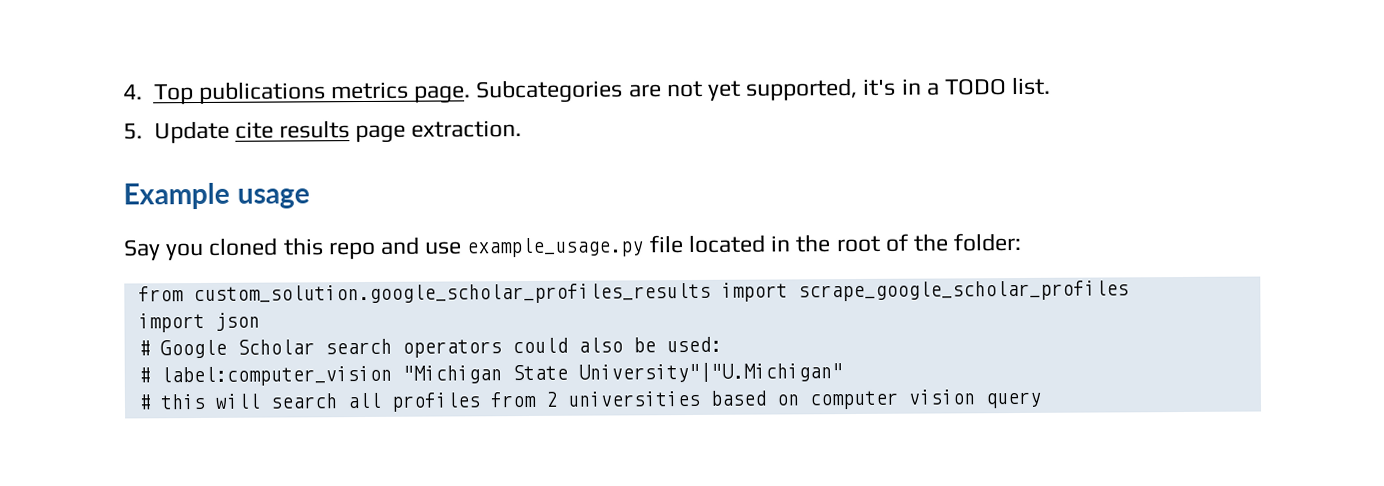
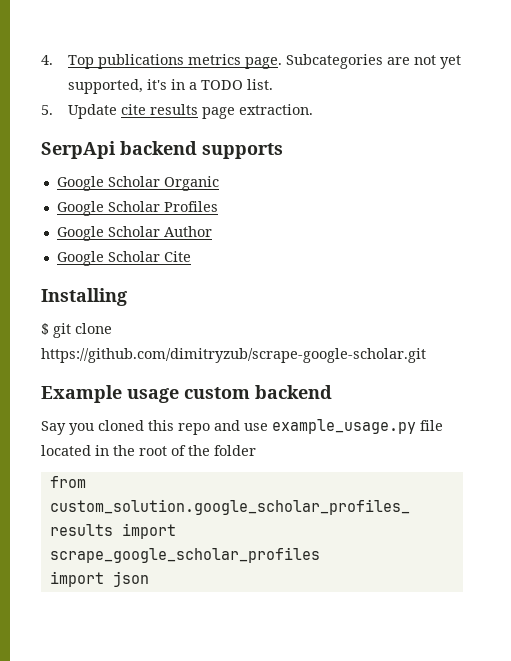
+ SerpApi backend supports
+ Google Scholar Organic
+ Google Scholar Profiles
+ Google Scholar Author
+ Google Scholar Cite
+ Installing
+ $ git clone https://github.com/dimitryzub/scrape-google-scholar.git
- Example usage
+ Example usage custom backend
- Say you cloned this repo and use example_usage.py file located in the root of the folder:
+ Say you cloned this repo and use example_usage.py file located in the root of the folder
- # Google Scholar search operators could also be used:
- # label:computer_vision "Michigan State University"|"U.Michigan"
- # this will search all profiles from 2 universities based on computer vision query

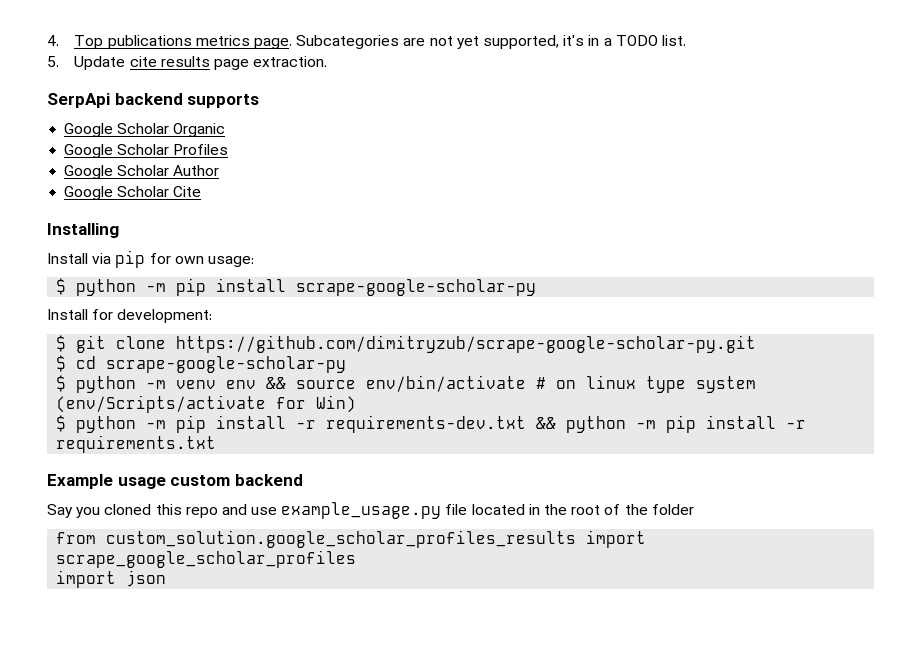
- $ git clone https://github.com/dimitryzub/scrape-google-scholar.git
+ Install via pip for own usage:
+ $ python -m pip install scrape-google-scholar-py
+ Install for development:
+ $ git clone https://github.com/dimitryzub/scrape-google-scholar-py.git
+ $ cd scrape-google-scholar-py
+ $ python -m venv env && source env/bin/activate # on linux type system (env/Scripts/activate for Win)
+ $ python -m pip install -r requirements-dev.txt && python -m pip install -r requirements.txt

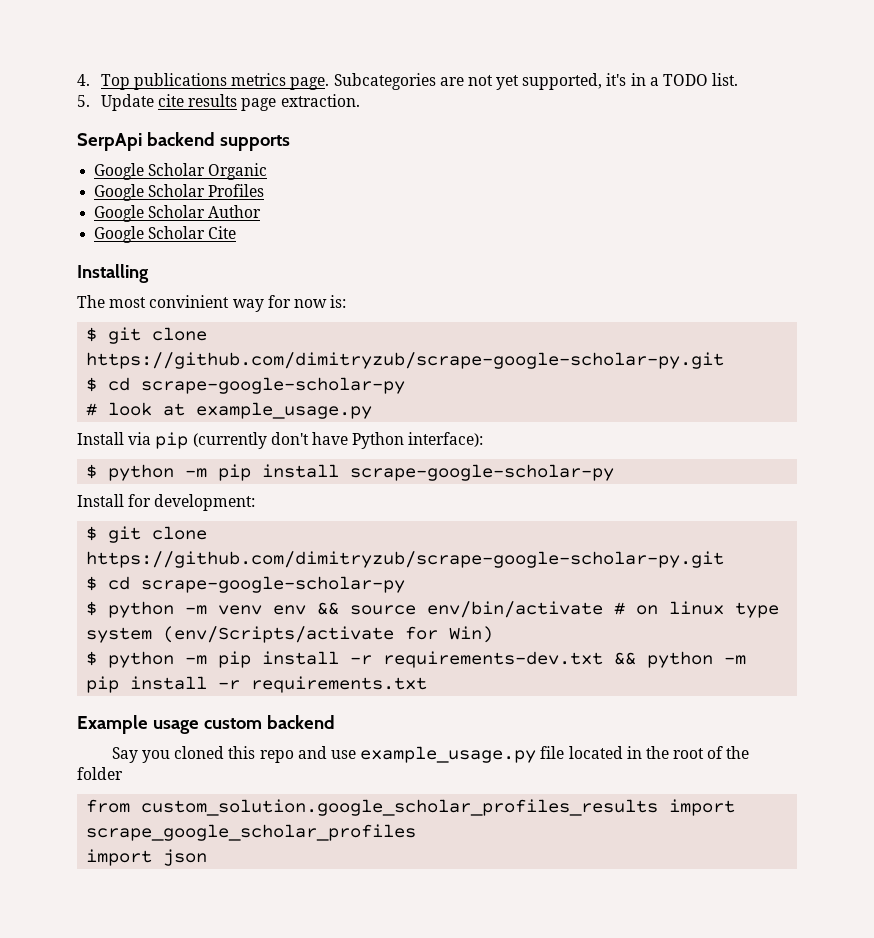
- Install via pip for own usage:
+ The most convinient way for now is:
+ $ git clone https://github.com/dimitryzub/scrape-google-scholar-py.git
+ $ cd scrape-google-scholar-py
+ # look at example_usage.py
+ Install via pip (currently don't have Python interface):

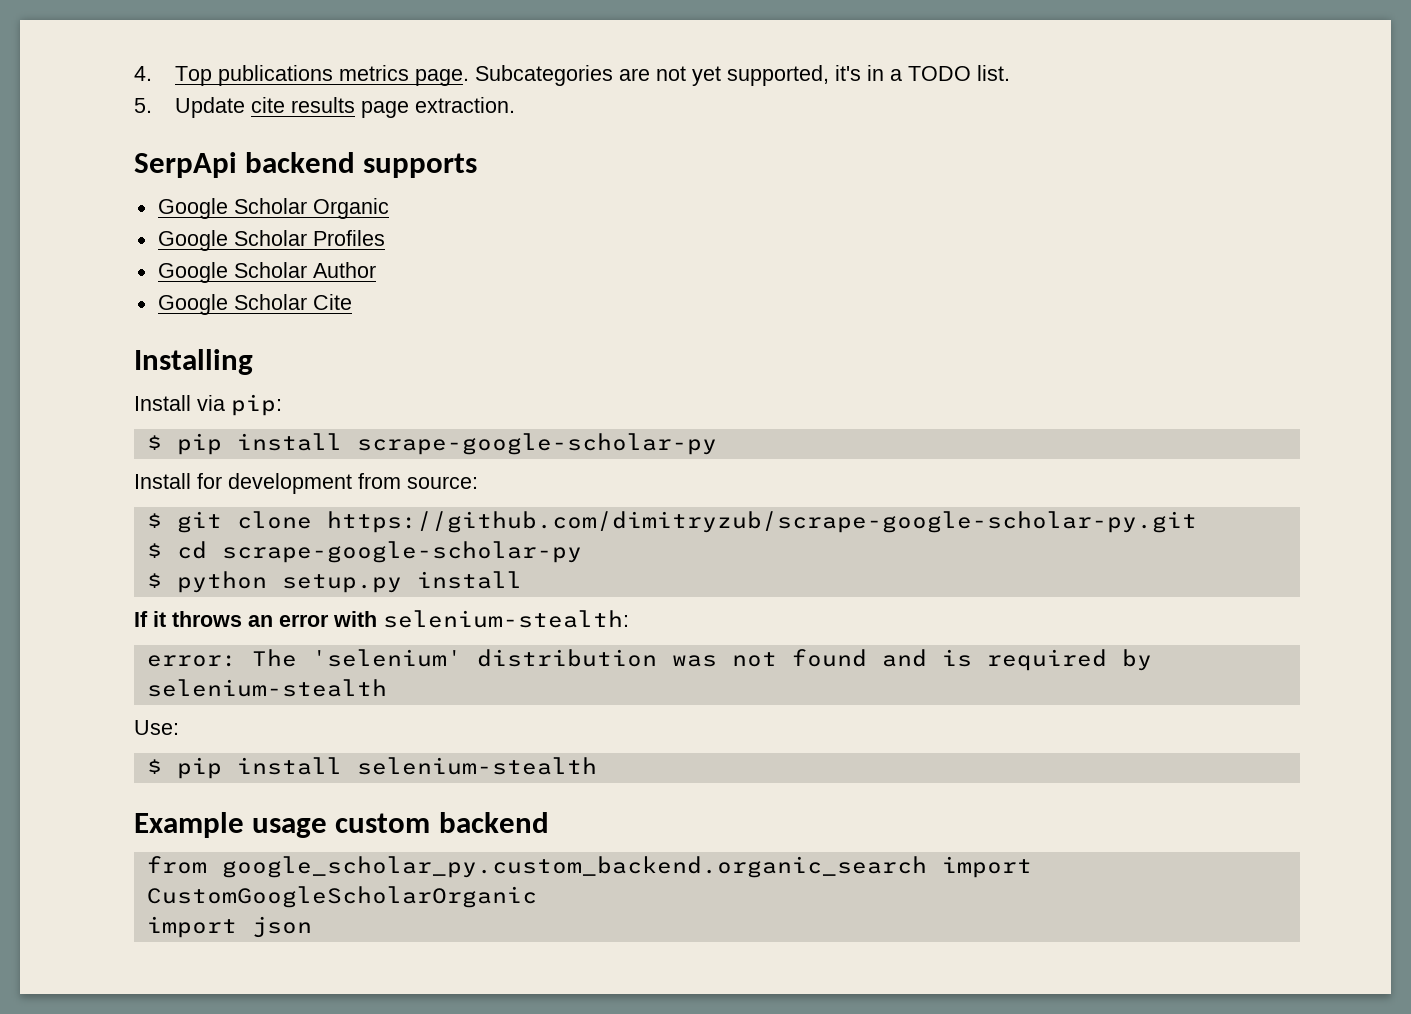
- The most convinient way for now is:
- $ git clone https://github.com/dimitryzub/scrape-google-scholar-py.git
- $ cd scrape-google-scholar-py
- # look at example_usage.py
- Install via pip (currently don't have Python interface):
- $ python -m pip install scrape-google-scholar-py
+ Install via pip:
+ $ pip install scrape-google-scholar-py
- Install for development:
+ Install for development from source:
- $ python -m venv env && source env/bin/activate # on linux type system (env/Scripts/activate for Win)
- $ python -m pip install -r requirements-dev.txt && python -m pip install -r requirements.txt
+ $ python setup.py install
+ If it throws an error with selenium-stealth:
+ error: The 'selenium' distribution was not found and is required by selenium-stealth
+ Use:
+ $ pip install selenium-stealth
  Example usage custom backend
- Say you cloned this repo and use example_usage.py file located in the root of the folder
- from custom_solution.google_scholar_profiles_results import scrape_google_scholar_profiles
+ from google_scholar_py.custom_backend.organic_search import CustomGoogleScholarOrganic

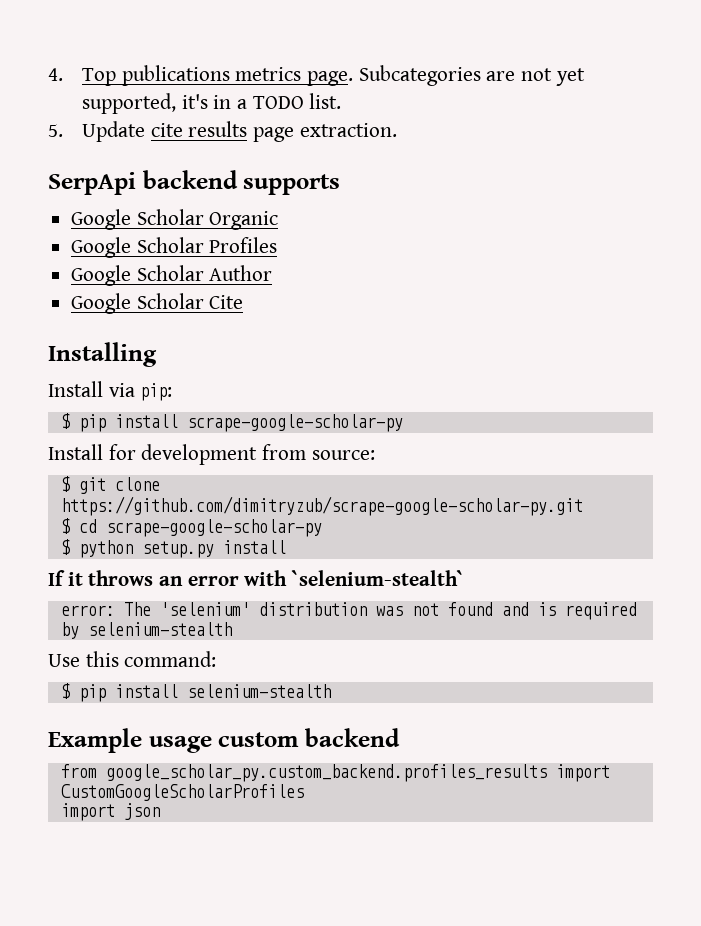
- If it throws an error with selenium-stealth:
+ If it throws an error with `selenium-stealth`
- Use:
+ Use this command:
- from google_scholar_py.custom_backend.organic_search import CustomGoogleScholarOrganic
+ from google_scholar_py.custom_backend.profiles_results import CustomGoogleScholarProfiles

